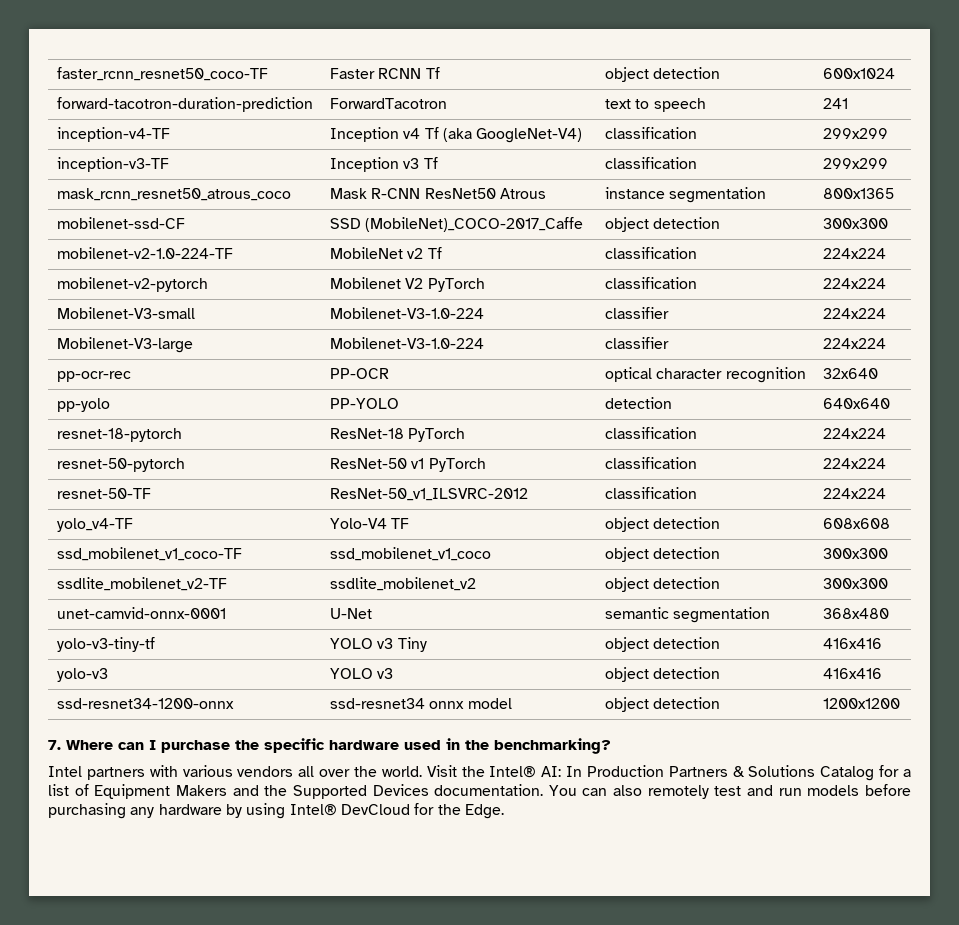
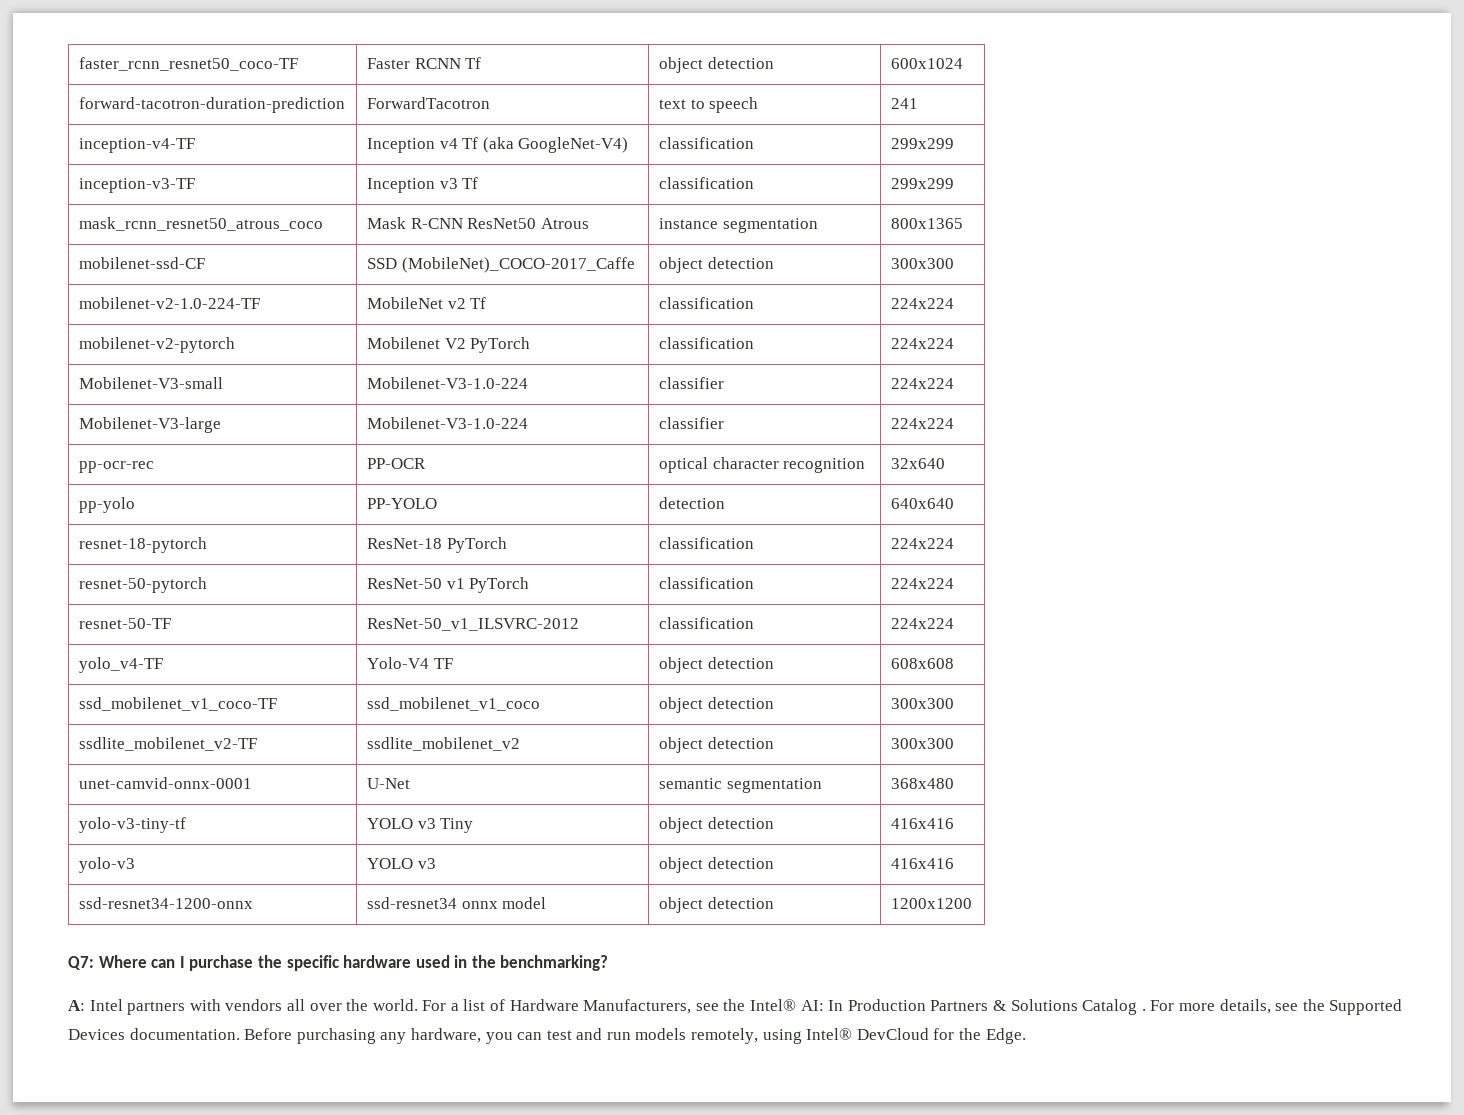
- 7. Where can I purchase the specific hardware used in the benchmarking?
+ Q7: Where can I purchase the specific hardware used in the benchmarking?
- Intel partners with various vendors all over the world.
+ A: Intel partners with vendors all over the world.
- Visit the Intel® AI: In Production Partners & Solutions Catalog for a list of Equipment Makers and the Supported Devices documentation. You can also remotely test and run models before purchasing any hardware by using Intel® DevCloud for the Edge.
+ For a list of Hardware Manufacturers, see the Intel® AI: In Production Partners & Solutions Catalog . For more details, see the Supported Devices documentation. Before purchasing any hardware, you can test and run models remotely, using Intel® DevCloud for the Edge.

